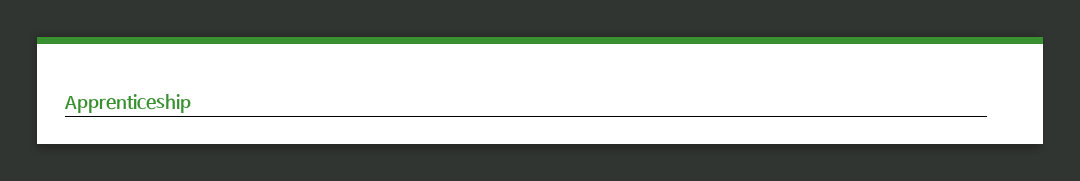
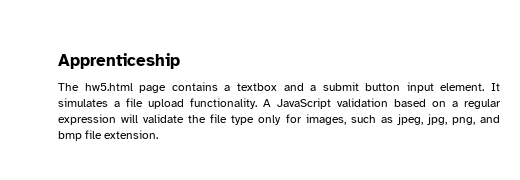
+ The hw5.html page contains a textbox and a submit button input element. It simulates a file upload functionality. A JavaScript validation based on a regular expression will validate the file type only for images, such as jpeg, jpg, png, and bmp file extension.

